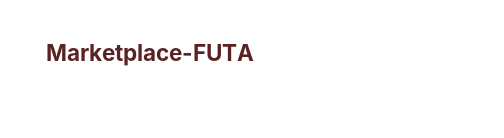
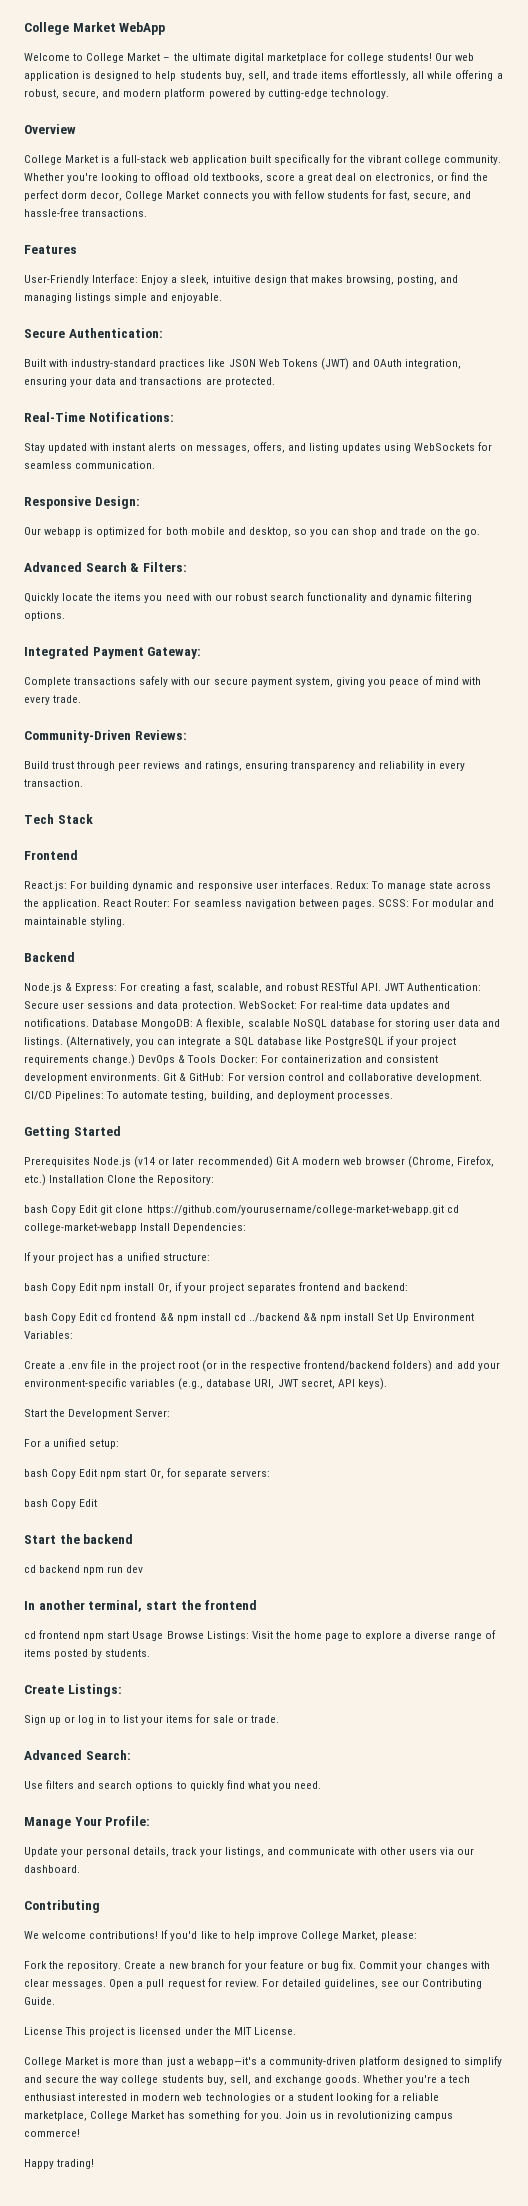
- Marketplace-FUTA
+ College Market WebApp
+ Welcome to College Market – the ultimate digital marketplace for college students! Our web application is designed to help students buy, sell, and trade items effortlessly, all while offering a robust, secure, and modern platform powered by cutting-edge technology.
+ Overview
+ College Market is a full-stack web application built specifically for the vibrant college community. Whether you're looking to offload old textbooks, score a great deal on electronics, or find the perfect dorm decor, College Market connects you with fellow students for fast, secure, and hassle-free transactions.
+ Features
+ User-Friendly Interface: Enjoy a sleek, intuitive design that makes browsing, posting, and managing listings simple and enjoyable.
+ Secure Authentication:
+ Built with industry-standard practices like JSON Web Tokens (JWT) and OAuth integration, ensuring your data and transactions are protected.
+ Real-Time Notifications:
+ Stay updated with instant alerts on messages, offers, and listing updates using WebSockets for seamless communication.
+ Responsive Design:
+ Our webapp is optimized for both mobile and desktop, so you can shop and trade on the go.
+ Advanced Search & Filters:
+ Quickly locate the items you need with our robust search functionality and dynamic filtering options.
+ Integrated Payment Gateway:
+ Complete transactions safely with our secure payment system, giving you peace of mind with every trade.
+ Community-Driven Reviews:
+ Build trust through peer reviews and ratings, ensuring transparency and reliability in every transaction.
+ Tech Stack
+ Frontend
+ React.js: For building dynamic and responsive user interfaces. Redux: To manage state across the application. React Router: For seamless navigation between pages. SCSS: For modular and maintainable styling.
+ Backend
+ Node.js & Express: For creating a fast, scalable, and robust RESTful API. JWT Authentication: Secure user sessions and data protection. WebSocket: For real-time data updates and notifications. Database MongoDB: A flexible, scalable NoSQL database for storing user data and listings. (Alternatively, you can integrate a SQL database like PostgreSQL if your project requirements change.) DevOps & Tools Docker: For containerization and consistent development environments. Git & GitHub: For version control and collaborative development. CI/CD Pipelines: To automate testing, building, and deployment processes.
+ Getting Started
+ Prerequisites Node.js (v14 or later recommended) Git A modern web browser (Chrome, Firefox, etc.) Installation Clone the Repository:
+ bash Copy Edit git clone https://github.com/yourusername/college-market-webapp.git cd college-market-webapp Install Dependencies:
+ If your project has a unified structure:
+ bash Copy Edit npm install Or, if your project separates frontend and backend:
+ bash Copy Edit cd frontend && npm install cd ../backend && npm install Set Up Environment Variables:
+ Create a .env file in the project root (or in the respective frontend/backend folders) and add your environment-specific variables (e.g., database URI, JWT secret, API keys).
+ Start the Development Server:
+ For a unified setup:
+ bash Copy Edit npm start Or, for separate servers:
+ bash Copy Edit
+ Start the backend
+ cd backend npm run dev
+ In another terminal, start the frontend
+ cd frontend npm start Usage Browse Listings: Visit the home page to explore a diverse range of items posted by students.
+ Create Listings:
+ Sign up or log in to list your items for sale or trade.
+ Advanced Search:
+ Use filters and search options to quickly find what you need.
+ Manage Your Profile:
+ Update your personal details, track your listings, and communicate with other users via our dashboard.
+ Contributing
+ We welcome contributions! If you'd like to help improve College Market, please:
+ Fork the repository. Create a new branch for your feature or bug fix. Commit your changes with clear messages. Open a pull request for review. For detailed guidelines, see our Contributing Guide.
+ License This project is licensed under the MIT License.
+ College Market is more than just a webapp—it's a community-driven platform designed to simplify and secure the way college students buy, sell, and exchange goods. Whether you're a tech enthusiast interested in modern web technologies or a student looking for a reliable marketplace, College Market has something for you. Join us in revolutionizing campus commerce!
+ Happy trading!

